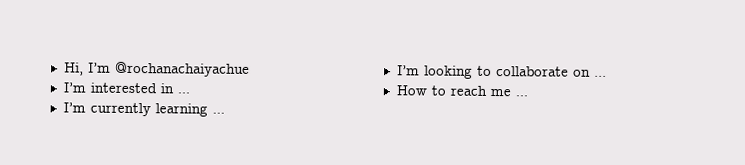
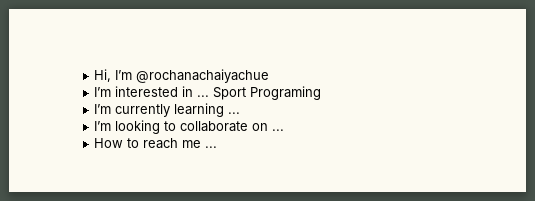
+ Sport Programing

